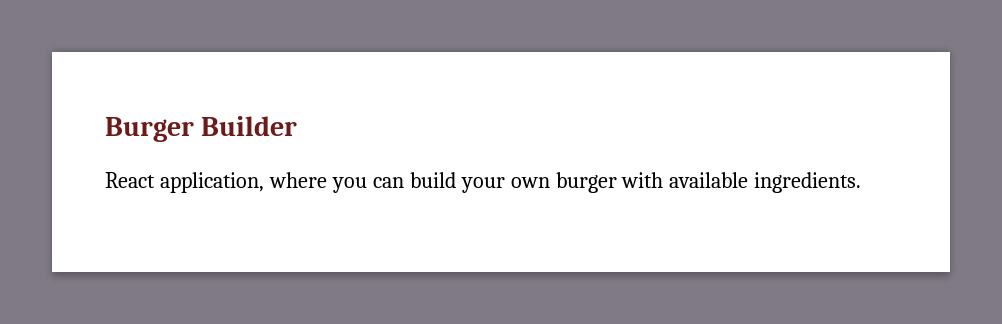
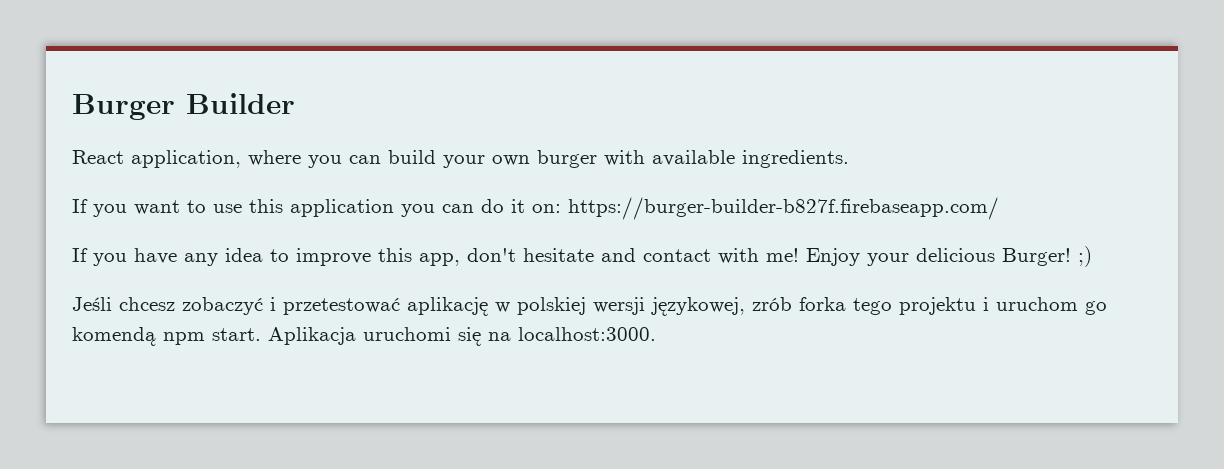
+ If you want to use this application you can do it on: https://burger-builder-b827f.firebaseapp.com/
+ If you have any idea to improve this app, don't hesitate and contact with me! Enjoy your delicious Burger! ;)
+ Jeśli chcesz zobaczyć i przetestować aplikację w polskiej wersji językowej, zrób forka tego projektu i uruchom go komendą npm start. Aplikacja uruchomi się na localhost:3000.

